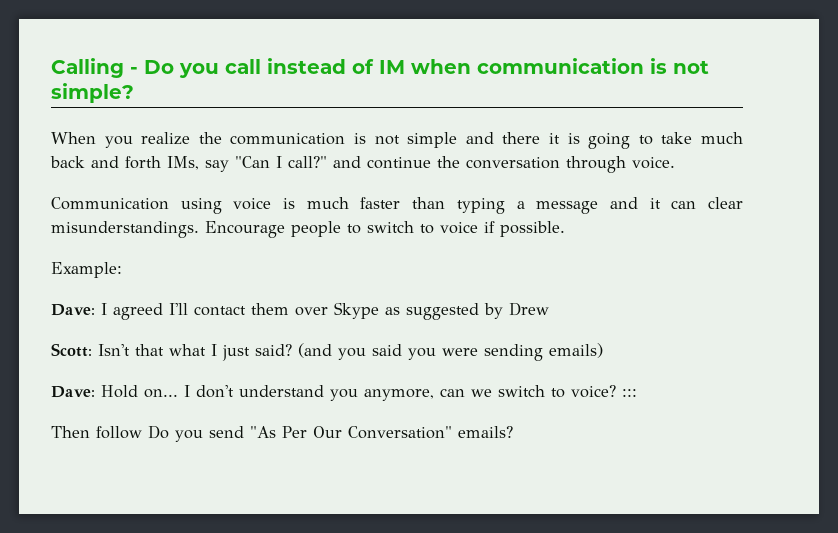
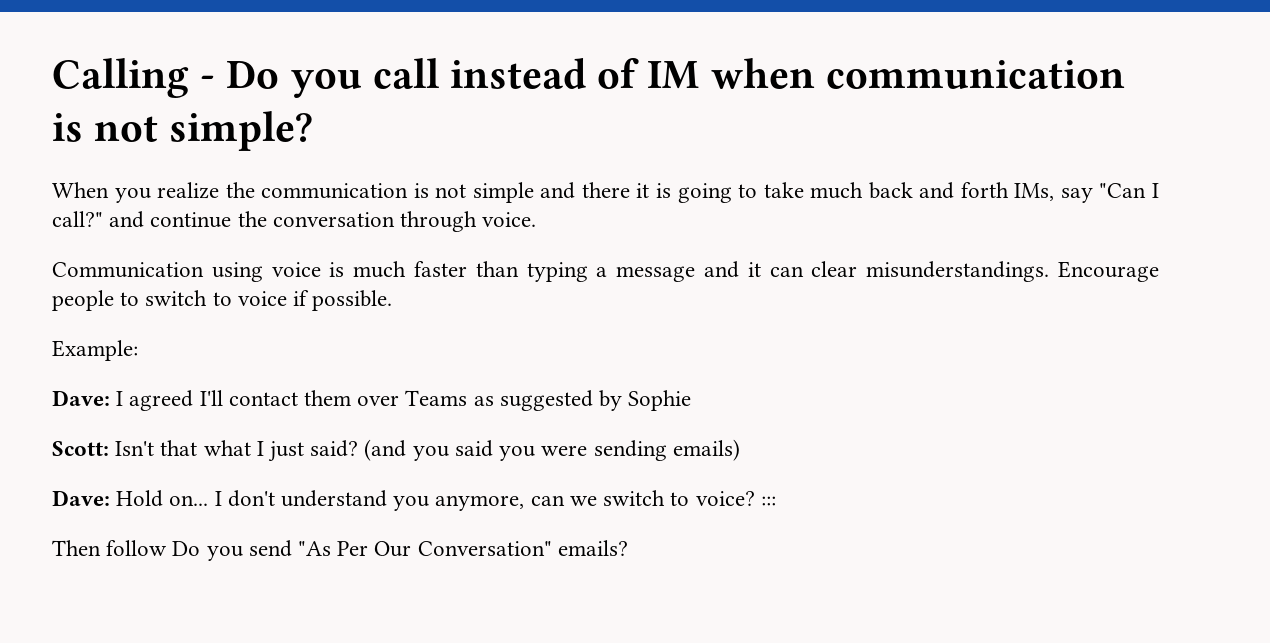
- Dave: I agreed I'll contact them over Skype as suggested by Drew
+ Dave: I agreed I'll contact them over Teams as suggested by Sophie

